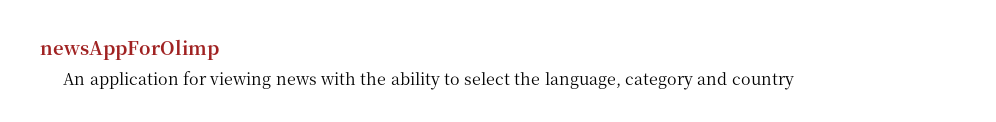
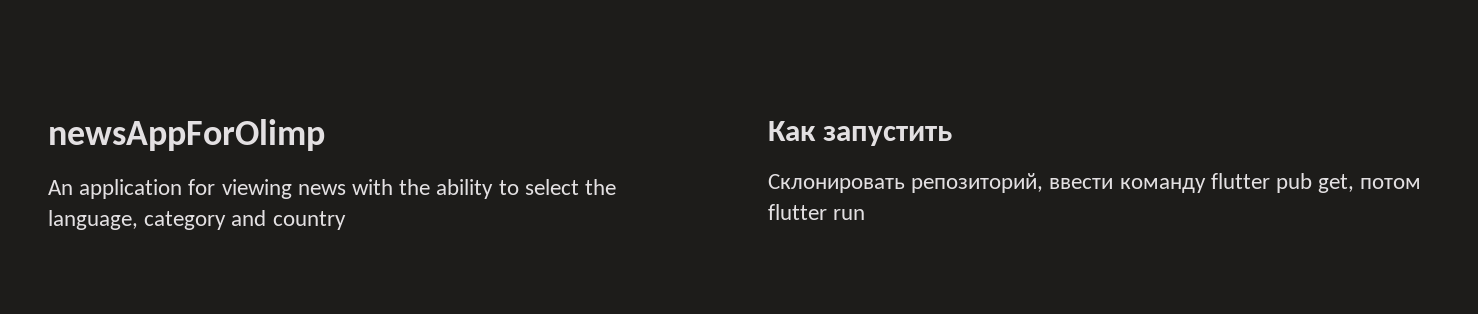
+ Как запустить
+ Склонировать репозиторий, ввести команду flutter pub get, потом flutter run

